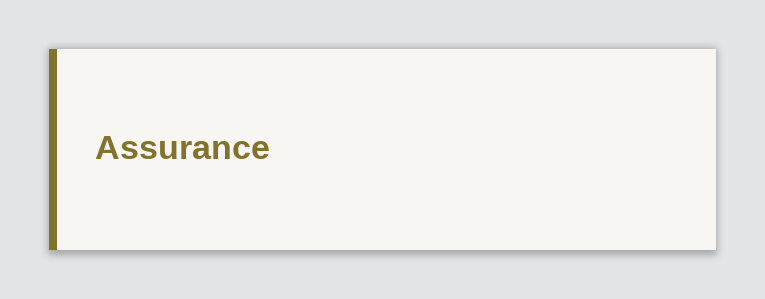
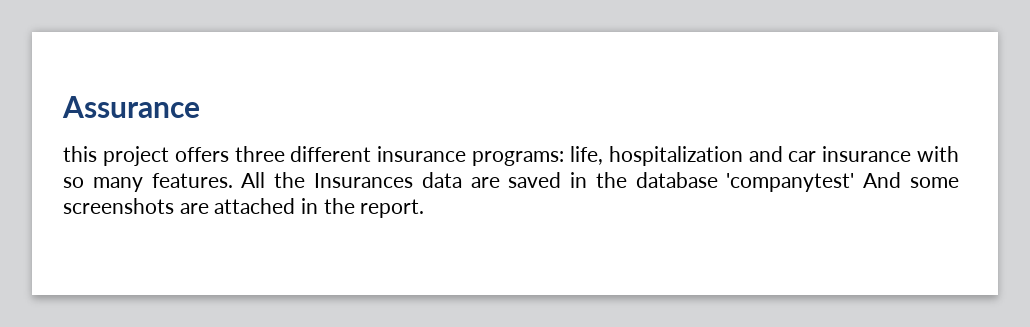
+ this project offers three different insurance programs: life, hospitalization and car insurance with so many features. All the Insurances data are saved in the database 'companytest' And some screenshots are attached in the report.

